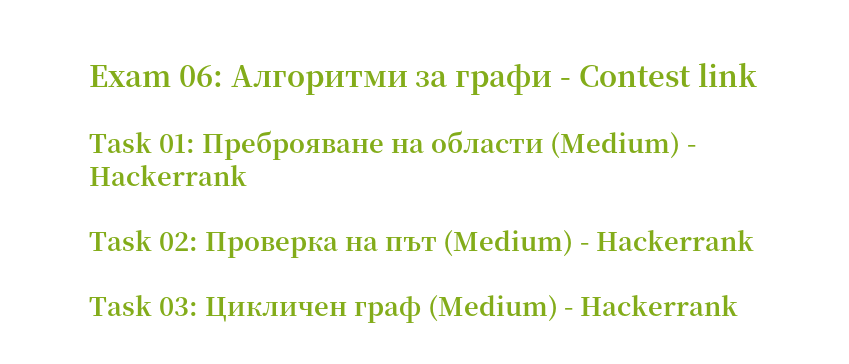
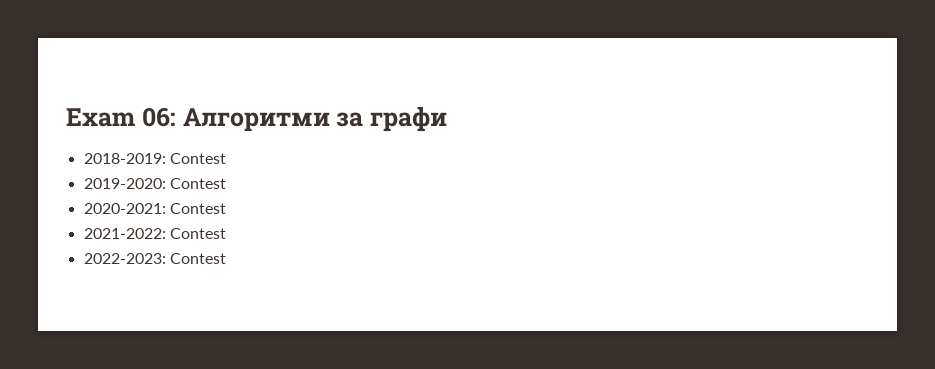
- Exam 06: Алгоритми за графи - Contest link
- Task 01: Преброяване на области (Medium) - Hackerrank
- Task 02: Проверка на път (Medium) - Hackerrank
- Task 03: Цикличен граф (Medium) - Hackerrank
+ Exam 06: Алгоритми за графи
+ 2018-2019: Contest
+ 2019-2020: Contest
+ 2020-2021: Contest
+ 2021-2022: Contest
+ 2022-2023: Contest

